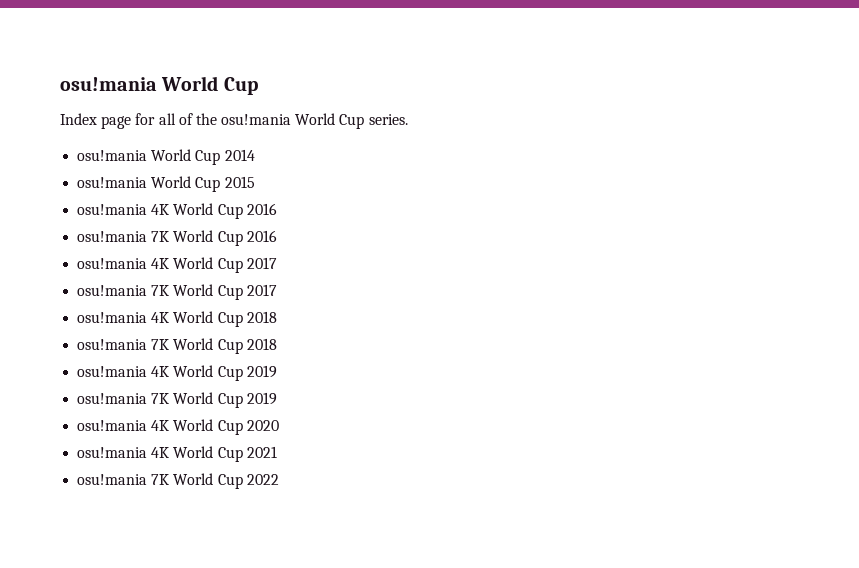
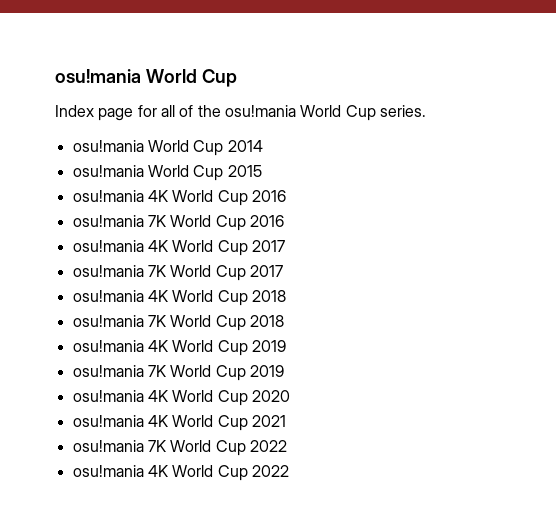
+ osu!mania 4K World Cup 2022

